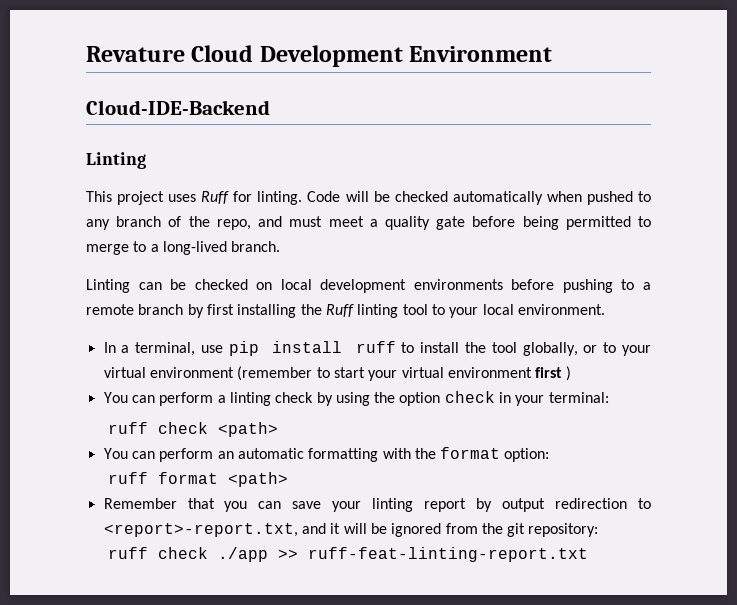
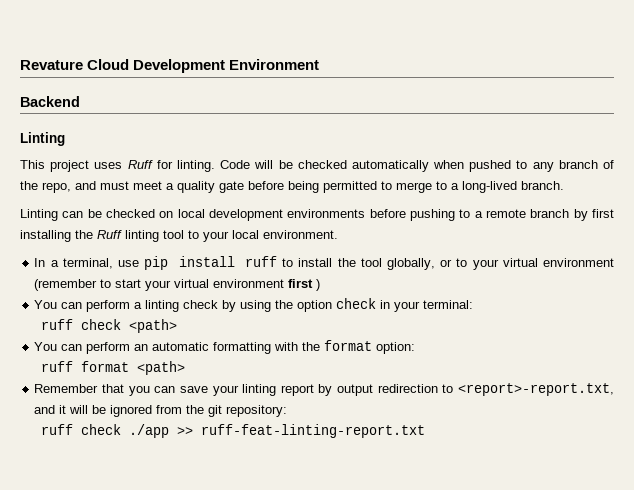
- Cloud-IDE-Backend
+ Backend

